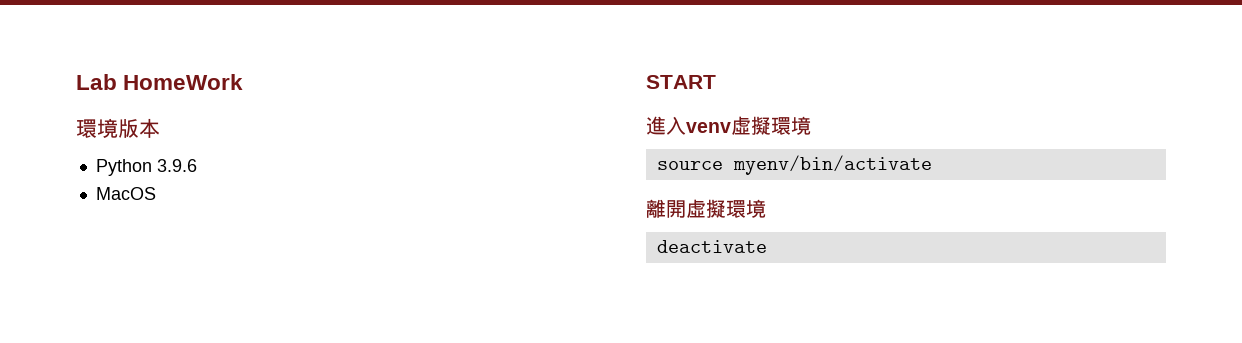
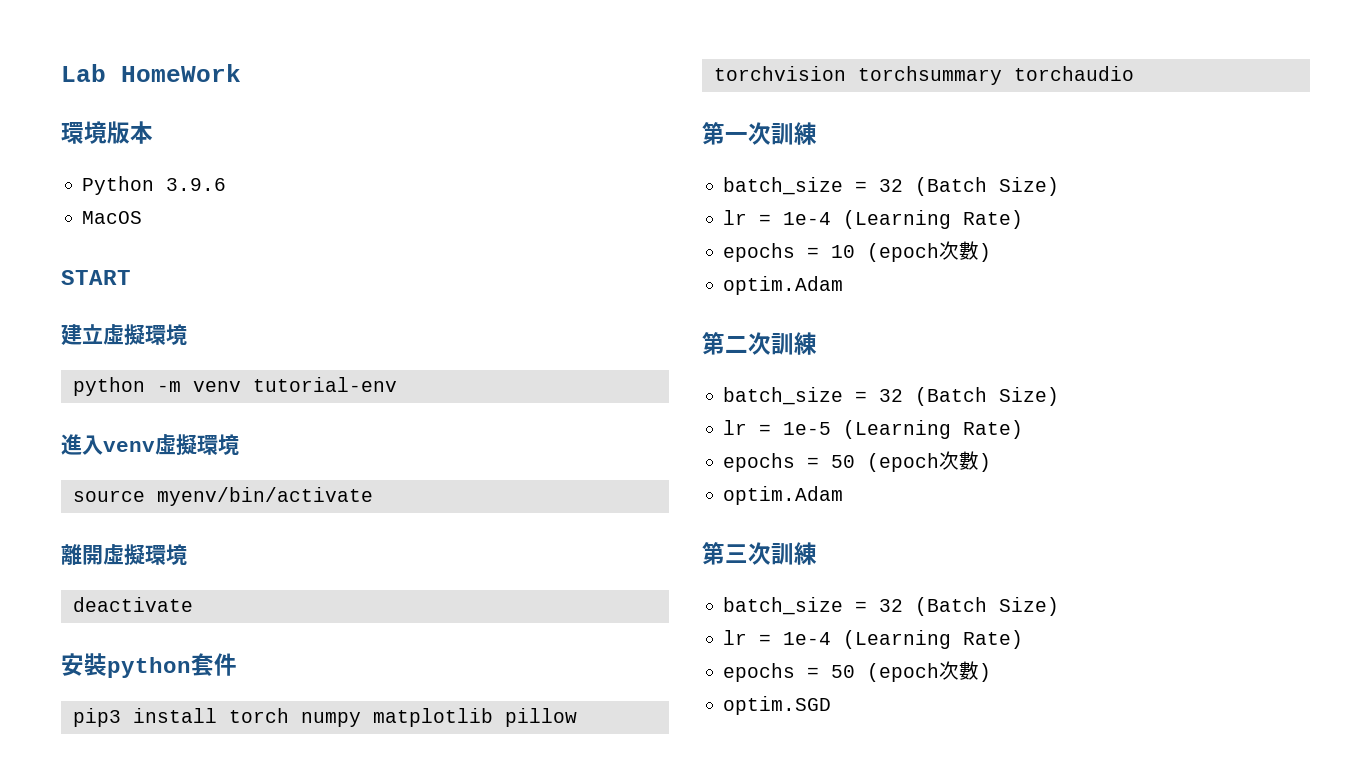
+ 建立虛擬環境
+ python -m venv tutorial-env
+ 安裝python套件
+ pip3 install torch numpy matplotlib pillow torchvision torchsummary torchaudio
+ 第一次訓練
+ batch_size = 32 (Batch Size)
+ lr = 1e-4 (Learning Rate)
+ epochs = 10 (epoch次數)
+ optim.Adam
+ 第二次訓練
+ batch_size = 32 (Batch Size)
+ lr = 1e-5 (Learning Rate)
+ epochs = 50 (epoch次數)
+ optim.Adam
+ 第三次訓練
+ batch_size = 32 (Batch Size)
+ lr = 1e-4 (Learning Rate)
+ epochs = 50 (epoch次數)
+ optim.SGD

